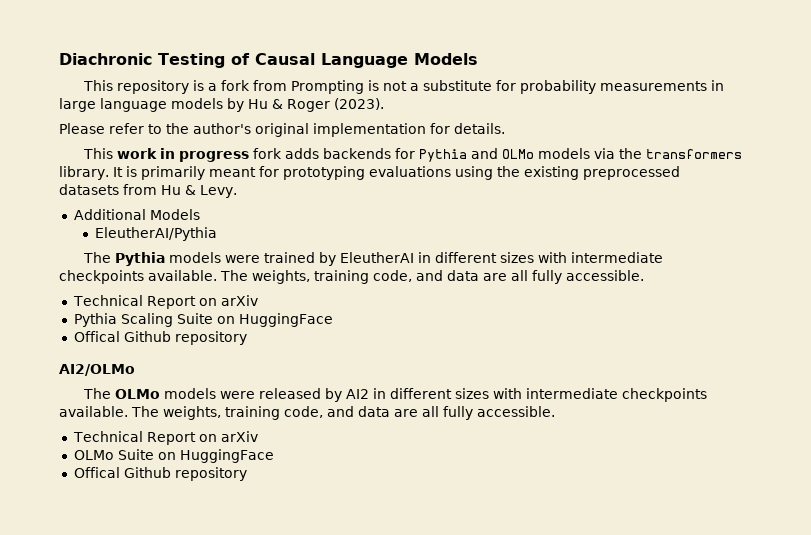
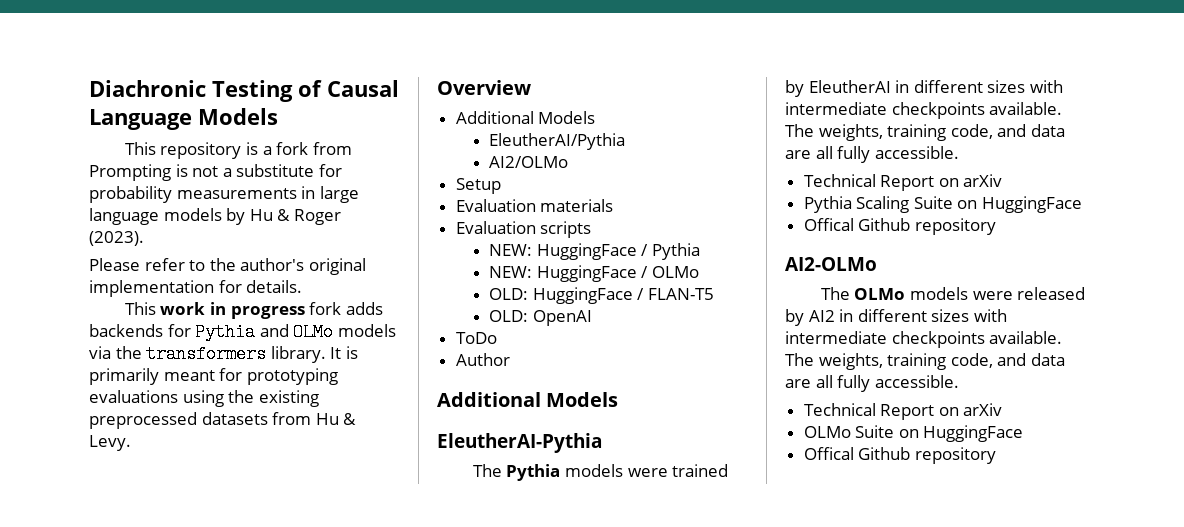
+ Overview
+ AI2/OLMo
+ Setup
+ Evaluation materials
+ Evaluation scripts
+ NEW: HuggingFace / Pythia
+ NEW: HuggingFace / OLMo
+ OLD: HuggingFace / FLAN-T5
+ OLD: OpenAI
+ ToDo
+ Author
+ Additional Models
+ EleutherAI-Pythia
- AI2/OLMo
+ AI2-OLMo

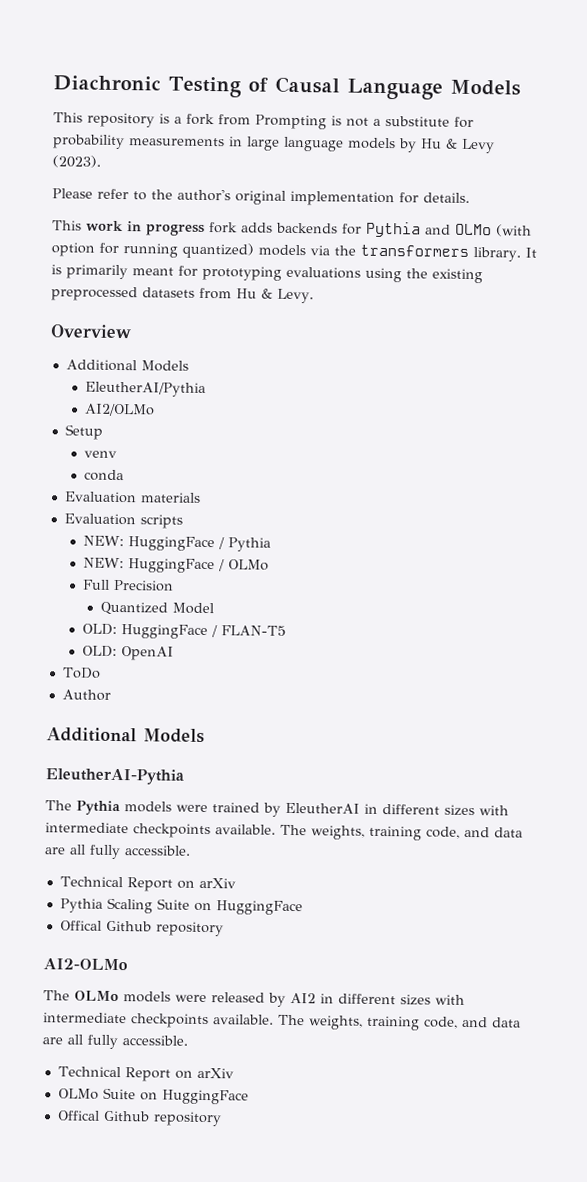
- This repository is a fork from Prompting is not a substitute for probability measurements in large language models by Hu & Roger (2023).
+ This repository is a fork from Prompting is not a substitute for probability measurements in large language models by Hu & Levy (2023).
- This work in progress fork adds backends for Pythia and OLMo models via the transformers library.
+ This work in progress fork adds backends for Pythia and OLMo (with option for running quantized) models via the transformers library.
+ venv
+ conda
+ Full Precision
+ Quantized Model

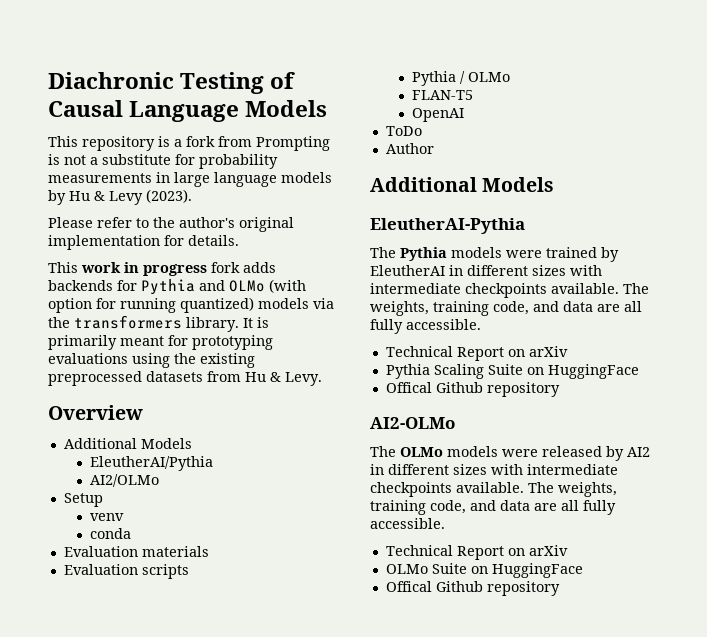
- NEW: HuggingFace / Pythia
- NEW: HuggingFace / OLMo
+ Pythia / OLMo
- Full Precision
- Quantized Model
- OLD: HuggingFace / FLAN-T5
+ FLAN-T5
- OLD: OpenAI
+ OpenAI

